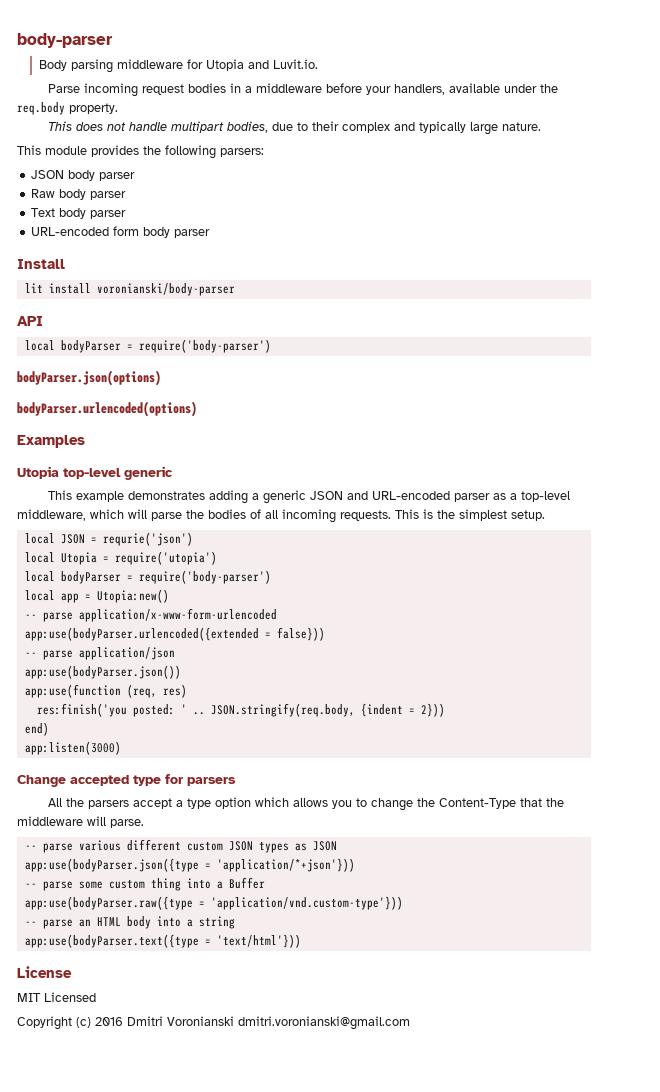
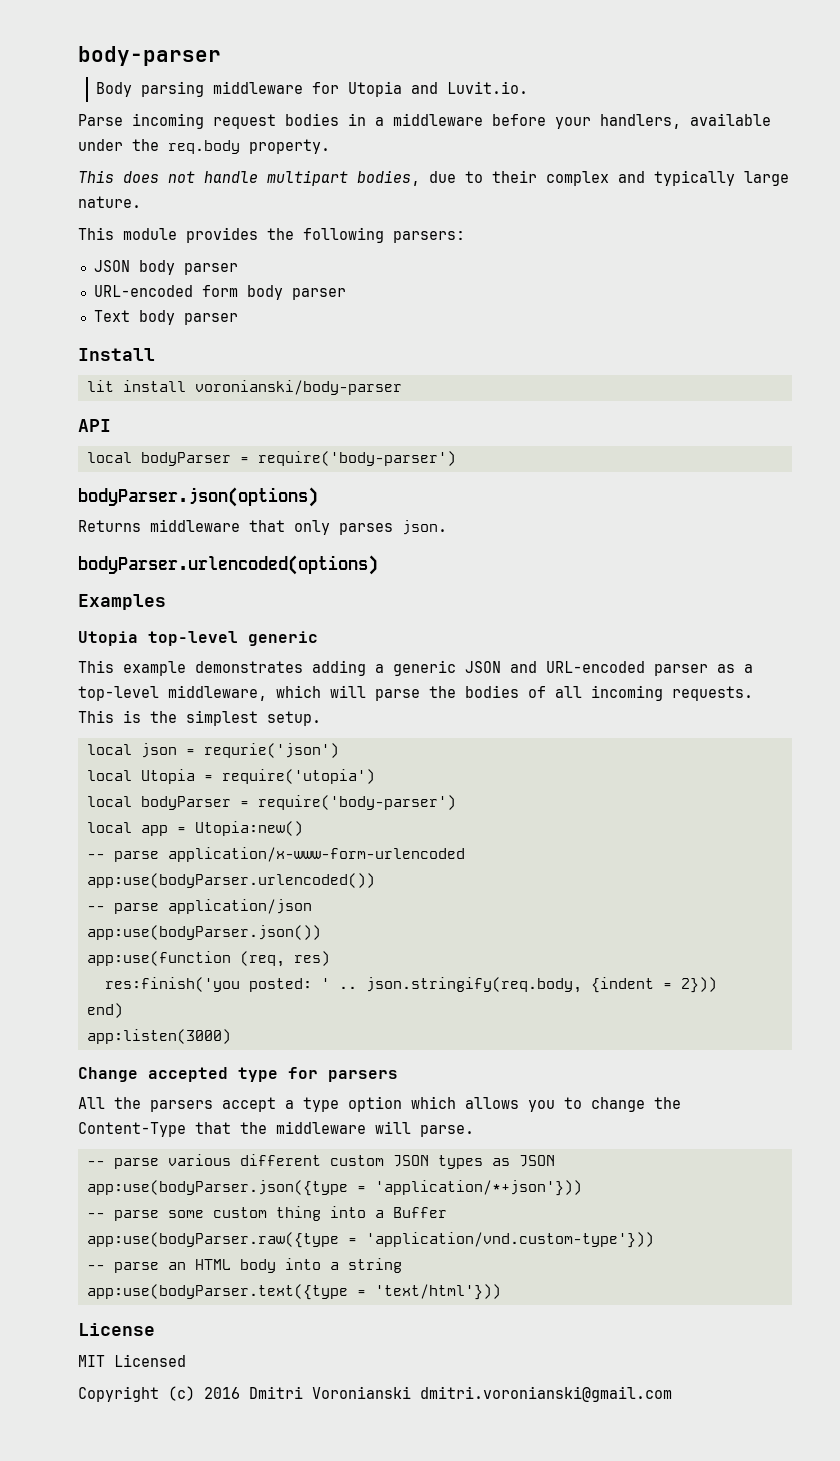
- Raw body parser
+ URL-encoded form body parser
- URL-encoded form body parser
+ Returns middleware that only parses json.
- local JSON = requrie('json')
+ local json = requrie('json')
- app:use(bodyParser.urlencoded({extended = false}))
+ app:use(bodyParser.urlencoded())
- res:finish('you posted: ' .. JSON.stringify(req.body, {indent = 2}))
+ res:finish('you posted: ' .. json.stringify(req.body, {indent = 2}))

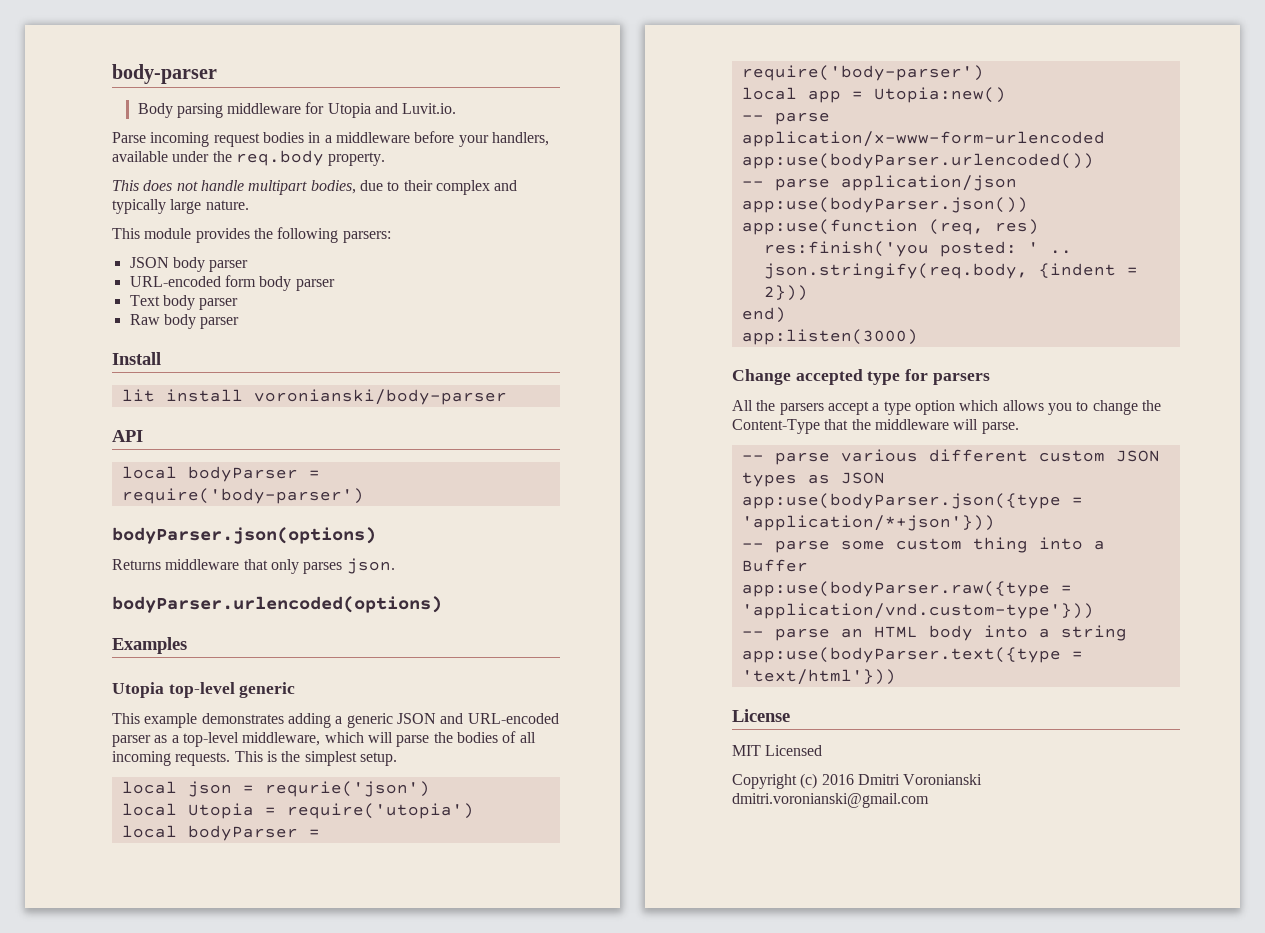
+ Raw body parser

